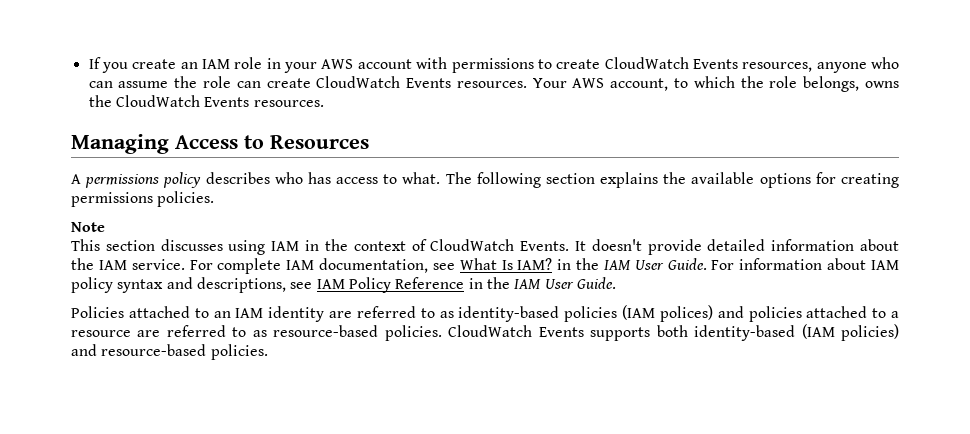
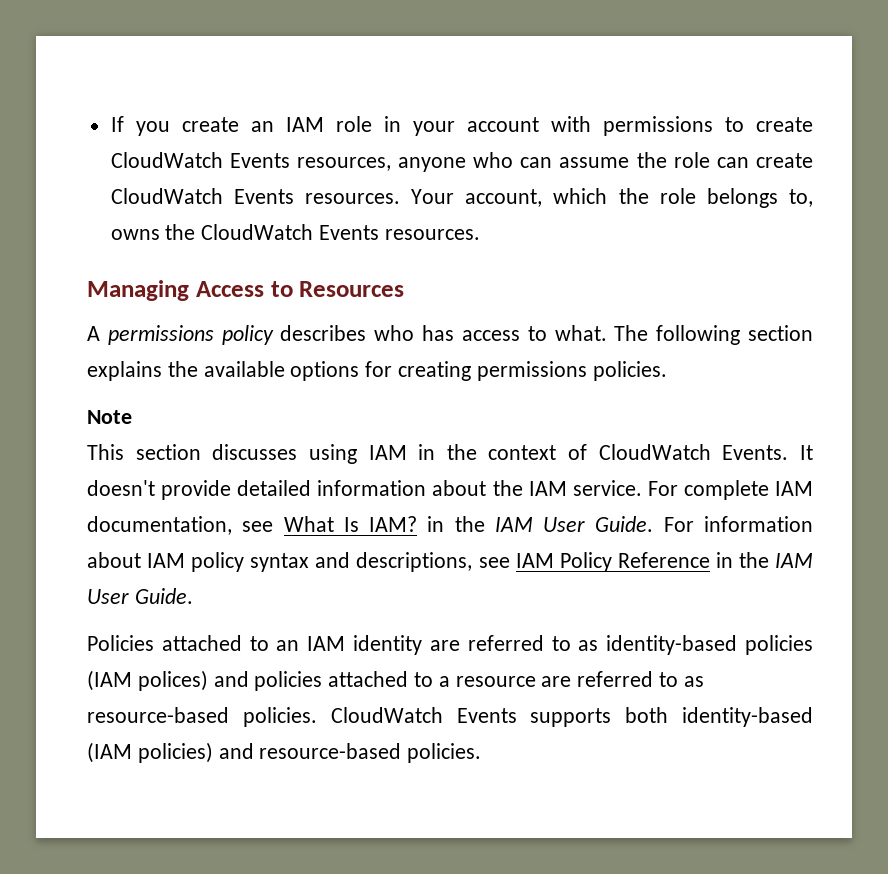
- If you create an IAM role in your AWS account with permissions to create CloudWatch Events resources, anyone who can assume the role can create CloudWatch Events resources.
+ If you create an IAM role in your account with permissions to create CloudWatch Events resources, anyone who can assume the role can create CloudWatch Events resources.
- Your AWS account, to which the role belongs, owns the CloudWatch Events resources.
+ Your account, which the role belongs to, owns the CloudWatch Events resources.

